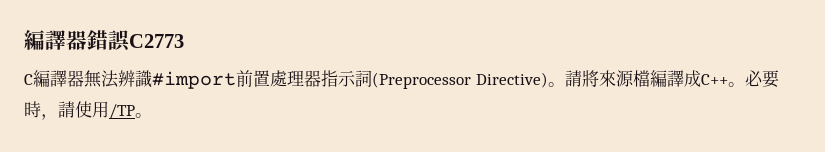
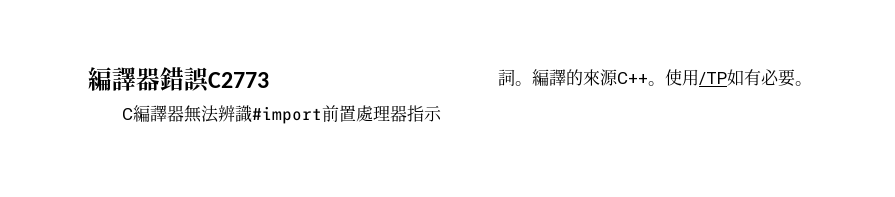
- C編譯器無法辨識#import前置處理器指示詞(Preprocessor Directive)。請將來源檔編譯成C++。必要時，請使用/TP。
+ C編譯器無法辨識#import前置處理器指示詞。編譯的來源C++。使用/TP如有必要。

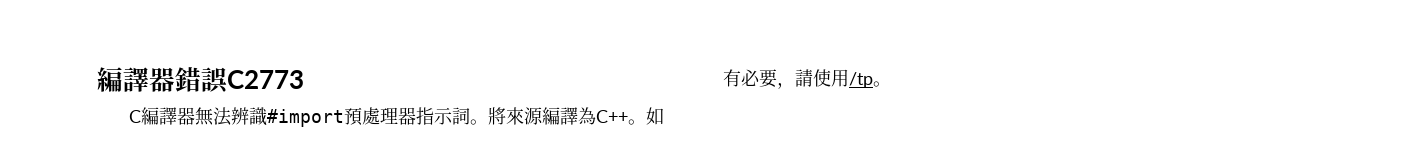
- C編譯器無法辨識#import前置處理器指示詞。
+ C編譯器無法辨識#import預處理器指示詞。
- 編譯的來源C++。使用/TP如有必要。
+ 將來源編譯為C++。如有必要，請使用/tp。

